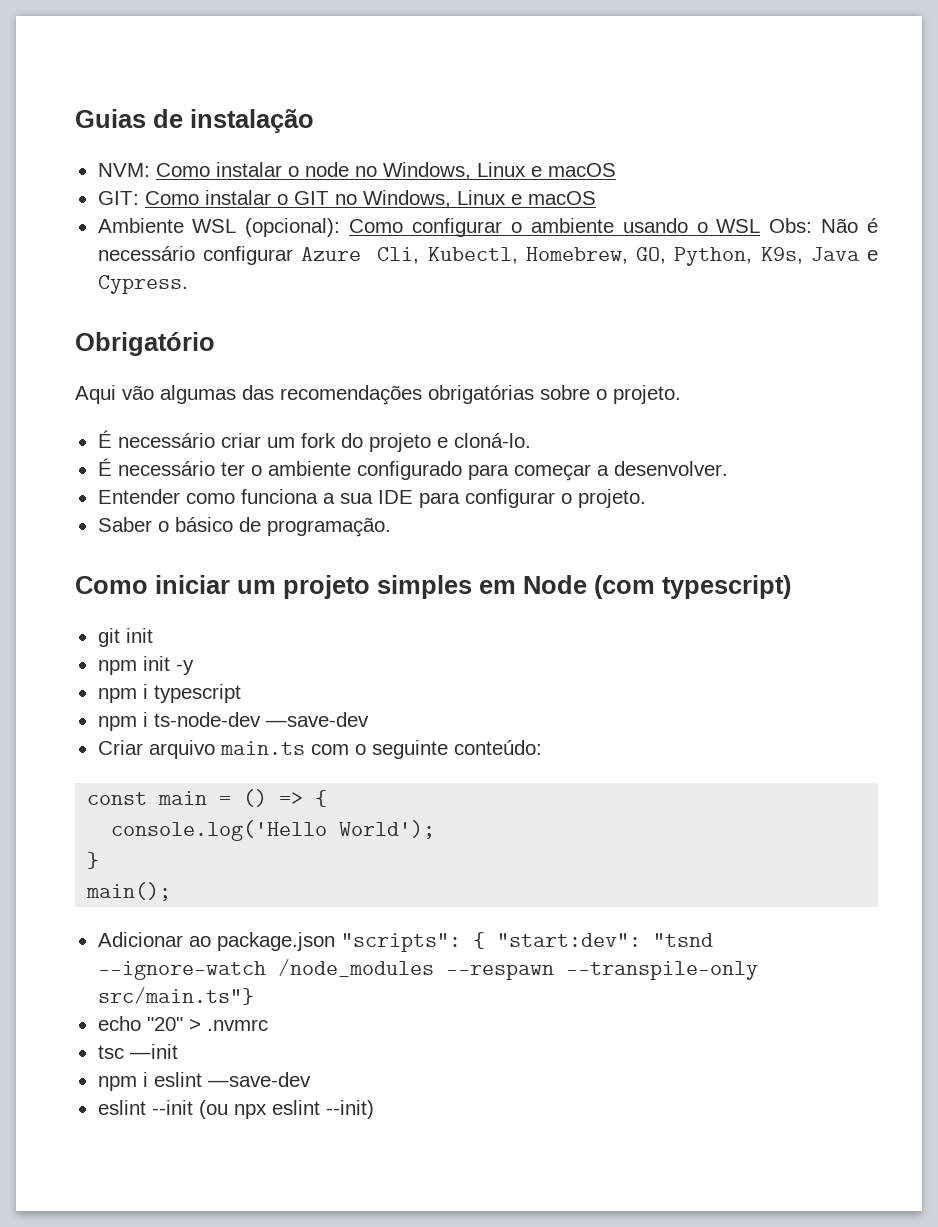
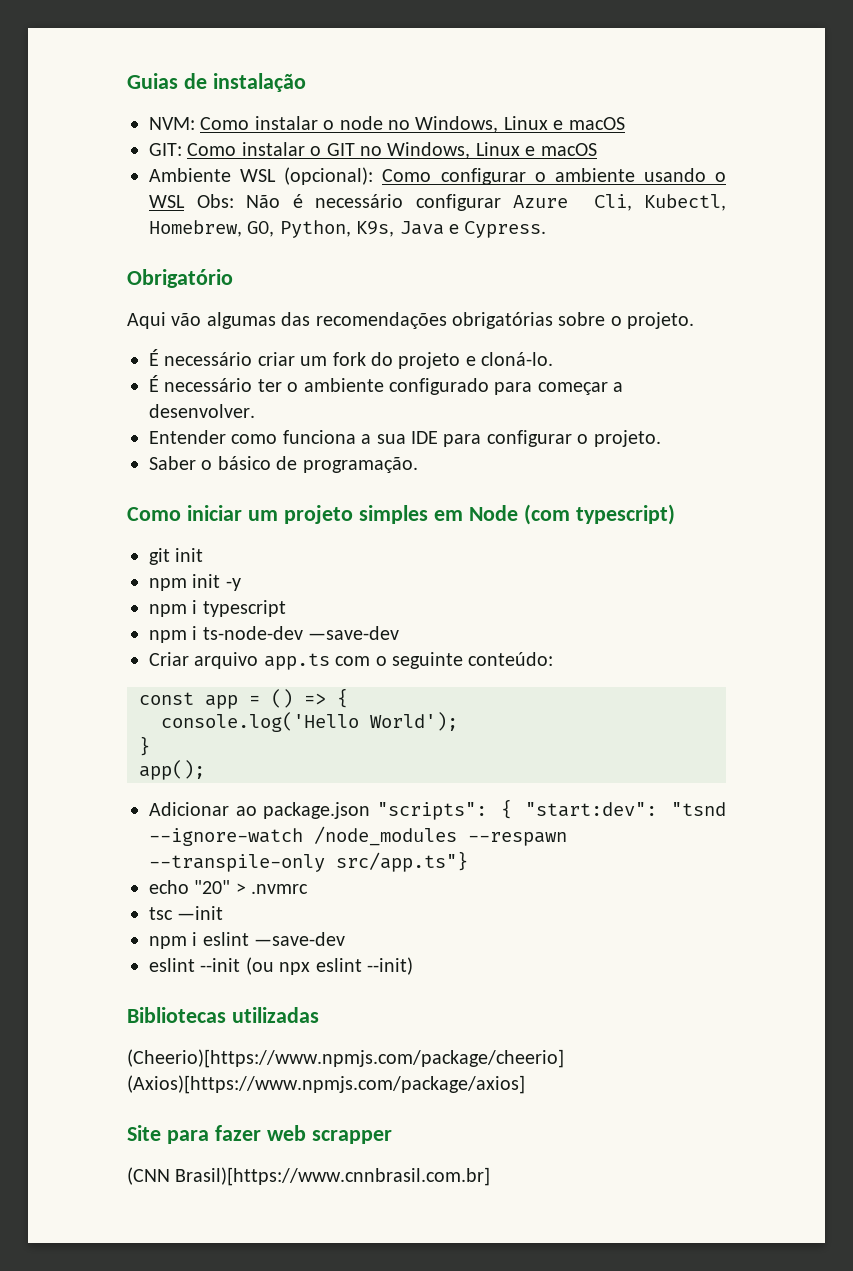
- Criar arquivo main.ts com o seguinte conteúdo:
+ Criar arquivo app.ts com o seguinte conteúdo:
- const main = () => {
+ const app = () => {
- main();
+ app();
- Adicionar ao package.json "scripts": { "start:dev": "tsnd --ignore-watch /node_modules --respawn --transpile-only src/main.ts"}
+ Adicionar ao package.json "scripts": { "start:dev": "tsnd --ignore-watch /node_modules --respawn --transpile-only src/app.ts"}
+ Bibliotecas utilizadas
+ (Cheerio)[https://www.npmjs.com/package/cheerio] (Axios)[https://www.npmjs.com/package/axios]
+ Site para fazer web scrapper
+ (CNN Brasil)[https://www.cnnbrasil.com.br]

